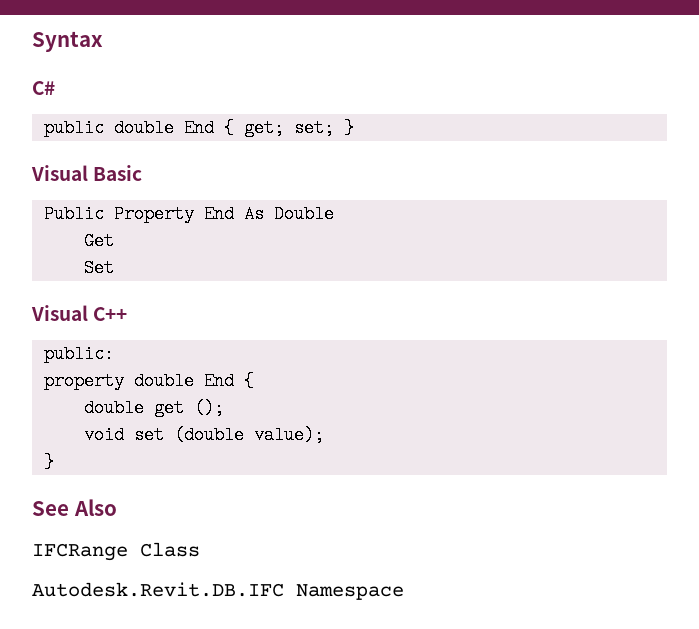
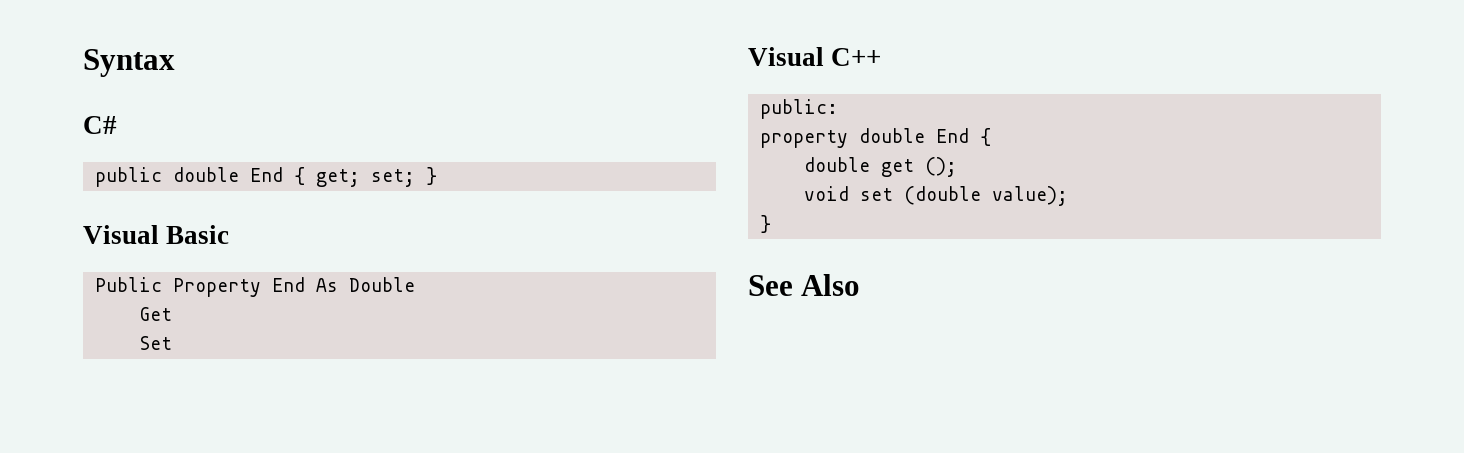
- IFCRange Class
- Autodesk.Revit.DB.IFC Namespace

